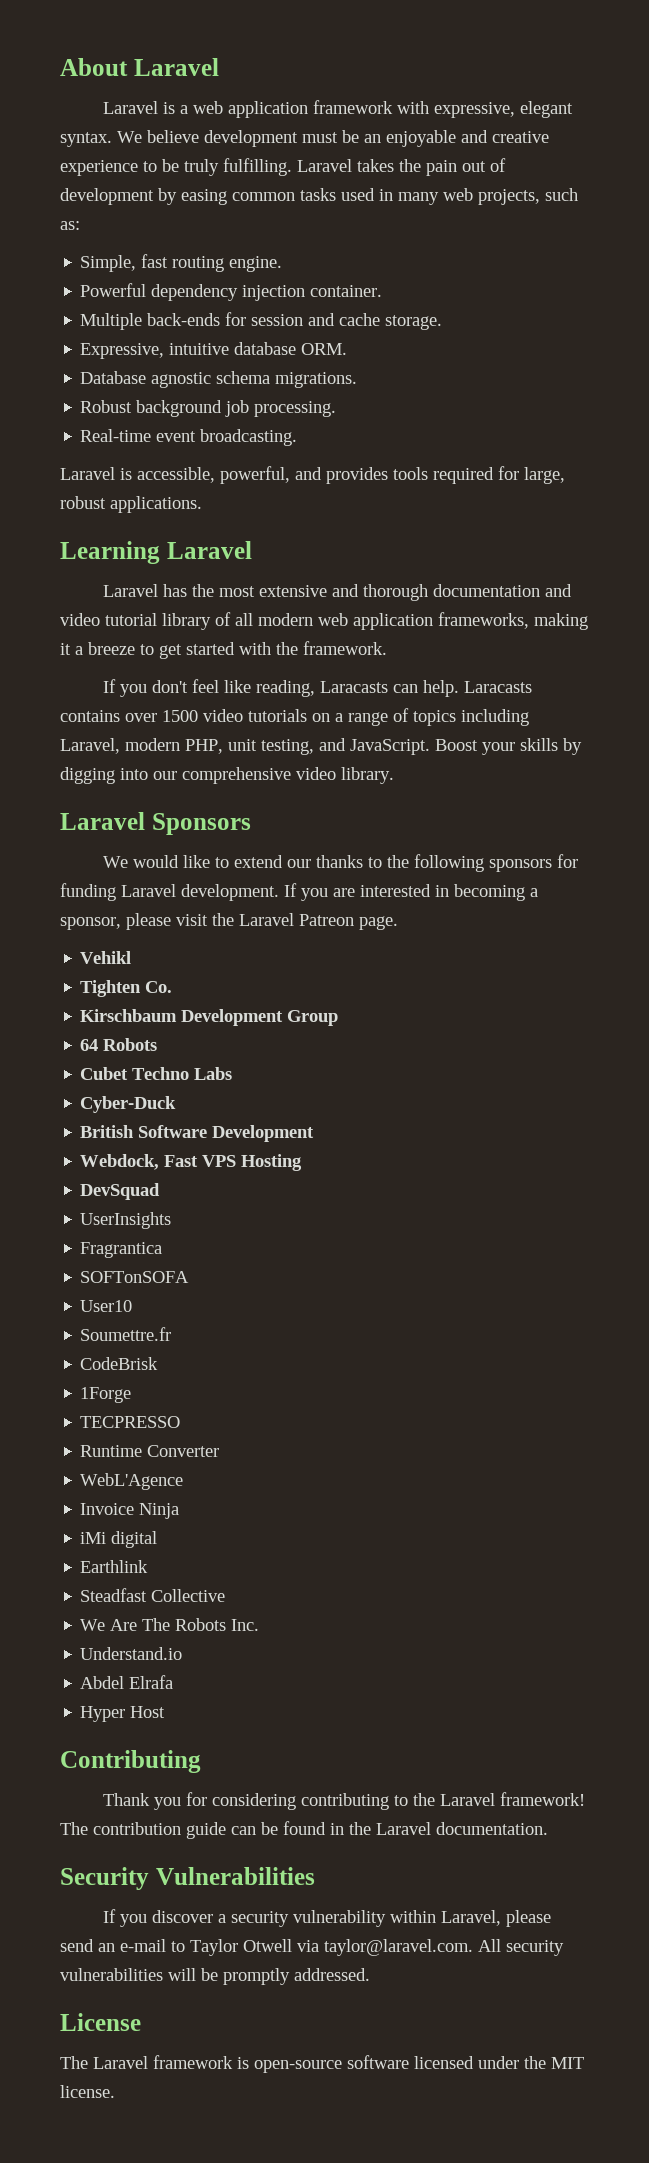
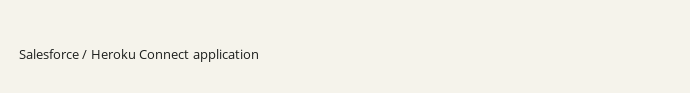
- About Laravel
- Laravel is a web application framework with expressive, elegant syntax. We believe development must be an enjoyable and creative experience to be truly fulfilling. Laravel takes the pain out of development by easing common tasks used in many web projects, such as:
- Simple, fast routing engine.
- Powerful dependency injection container.
- Multiple back-ends for session and cache storage.
- Expressive, intuitive database ORM.
- Database agnostic schema migrations.
- Robust background job processing.
- Real-time event broadcasting.
- Laravel is accessible, powerful, and provides tools required for large, robust applications.
- Learning Laravel
- Laravel has the most extensive and thorough documentation and video tutorial library of all modern web application frameworks, making it a breeze to get started with the framework.
- If you don't feel like reading, Laracasts can help. Laracasts contains over 1500 video tutorials on a range of topics including Laravel, modern PHP, unit testing, and JavaScript. Boost your skills by digging into our comprehensive video library.
- Laravel Sponsors
- We would like to extend our thanks to the following sponsors for funding Laravel development. If you are interested in becoming a sponsor, please visit the Laravel Patreon page.
- Vehikl
- Tighten Co.
- Kirschbaum Development Group
- 64 Robots
- Cubet Techno Labs
- Cyber-Duck
- British Software Development
- Webdock, Fast VPS Hosting
- DevSquad
- UserInsights
- Fragrantica
- SOFTonSOFA
- User10
- Soumettre.fr
- CodeBrisk
- 1Forge
- TECPRESSO
- Runtime Converter
- WebL'Agence
- Invoice Ninja
- iMi digital
- Earthlink
- Steadfast Collective
- We Are The Robots Inc.
- Understand.io
- Abdel Elrafa
- Hyper Host
- Contributing
- Thank you for considering contributing to the Laravel framework! The contribution guide can be found in the Laravel documentation.
- Security Vulnerabilities
- If you discover a security vulnerability within Laravel, please send an e-mail to Taylor Otwell via taylor@laravel.com. All security vulnerabilities will be promptly addressed.
- License
- The Laravel framework is open-source software licensed under the MIT license.
+ Salesforce / Heroku Connect application

